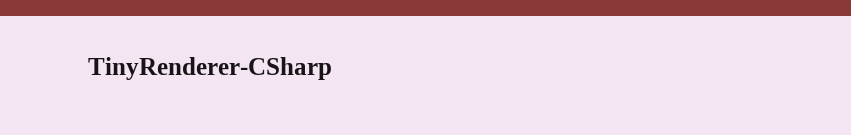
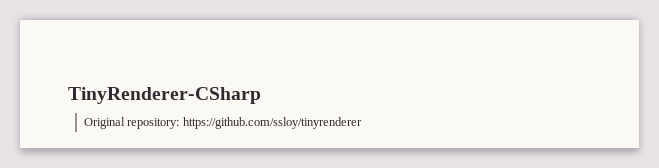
+ Original repository: https://github.com/ssloy/tinyrenderer

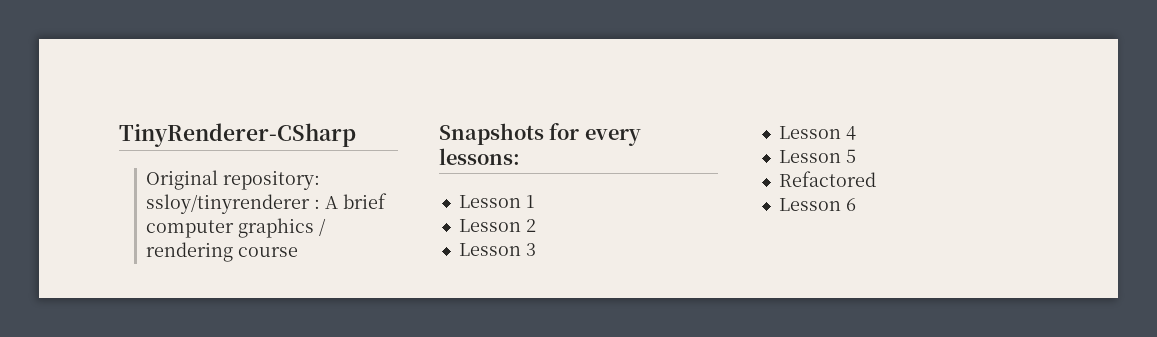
- Original repository: https://github.com/ssloy/tinyrenderer
+ Original repository: ssloy/tinyrenderer : A brief computer graphics / rendering course
+ Snapshots for every lessons:
+ Lesson 1
+ Lesson 2
+ Lesson 3
+ Lesson 4
+ Lesson 5
+ Refactored
+ Lesson 6

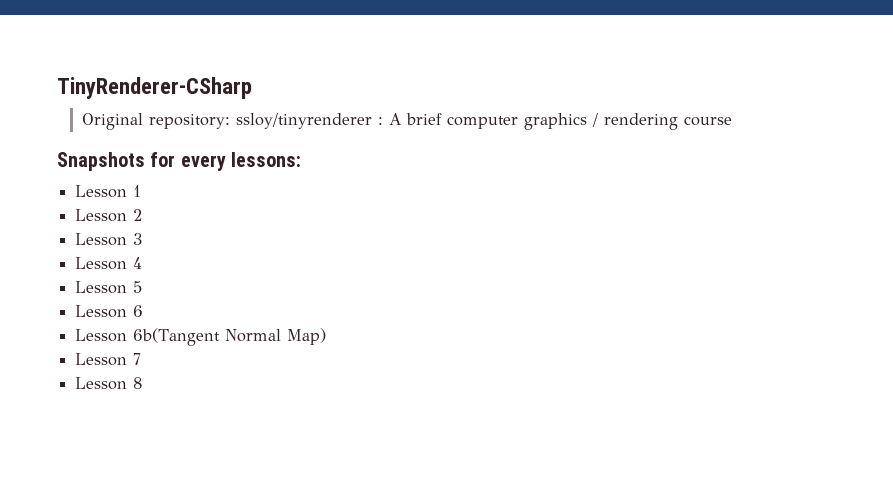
- Refactored
  Lesson 6
+ Lesson 6b(Tangent Normal Map)
+ Lesson 7
+ Lesson 8

